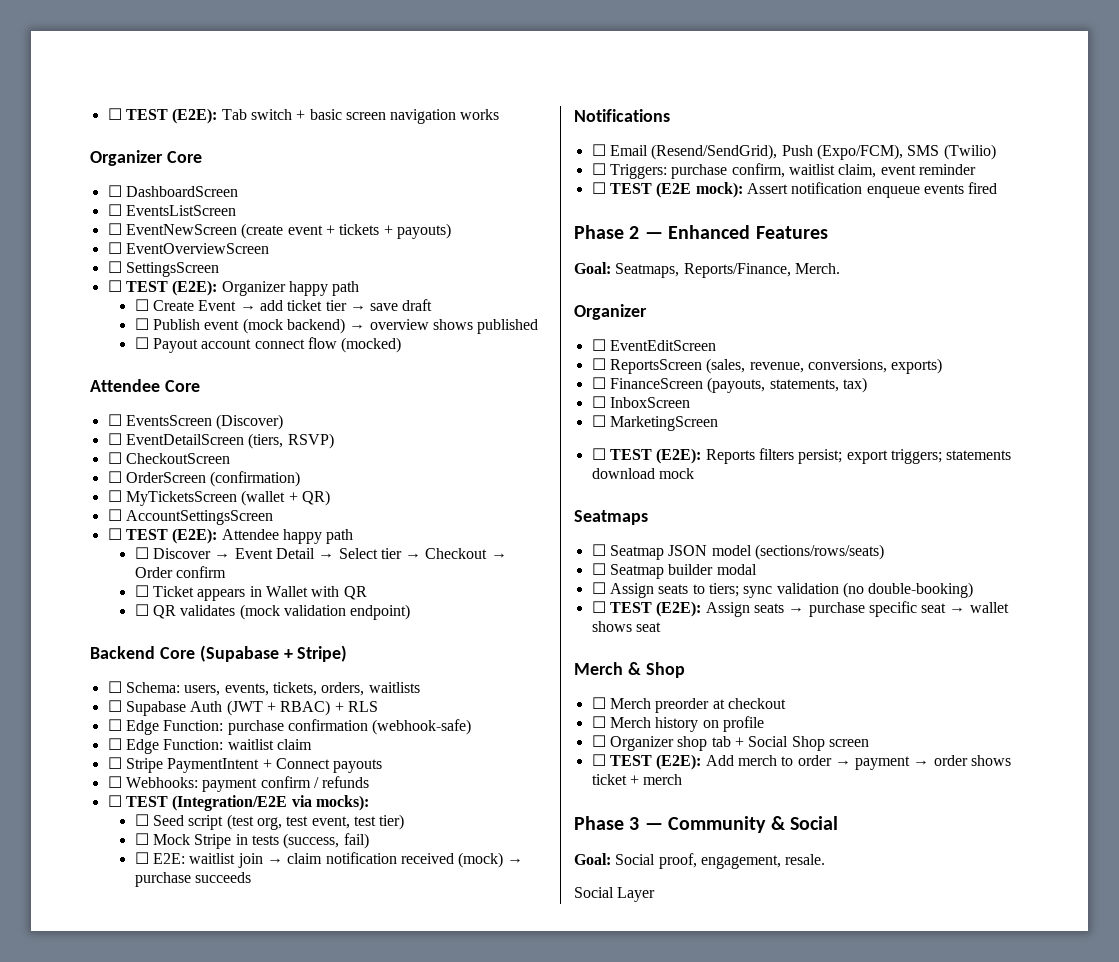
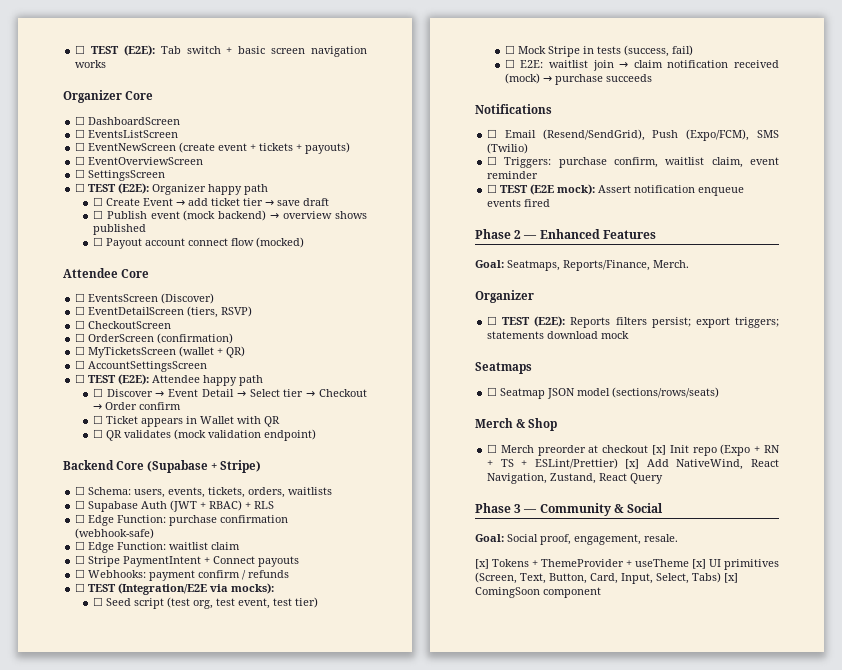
- ☐ EventEditScreen
- ☐ ReportsScreen (sales, revenue, conversions, exports)
- ☐ FinanceScreen (payouts, statements, tax)
- ☐ InboxScreen
- ☐ MarketingScreen
- ☐ Seatmap builder modal
- ☐ Assign seats to tiers; sync validation (no double-booking)
- ☐ TEST (E2E): Assign seats → purchase specific seat → wallet shows seat
- ☐ Merch preorder at checkout
- ☐ Merch history on profile
- ☐ Organizer shop tab + Social Shop screen
- ☐ TEST (E2E): Add merch to order → payment → order shows ticket + merch
+ ☐ Merch preorder at checkout [x] Init repo (Expo + RN + TS + ESLint/Prettier) [x] Add NativeWind, React Navigation, Zustand, React Query
- Social Layer
+ [x] Tokens + ThemeProvider + useTheme [x] UI primitives (Screen, Text, Button, Card, Input, Select, Tabs) [x] ComingSoon component

